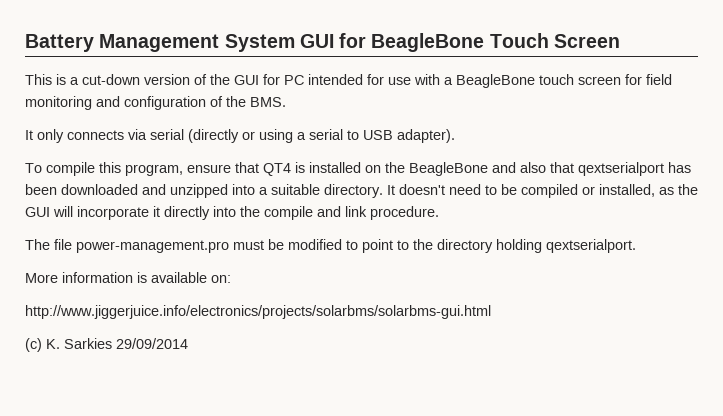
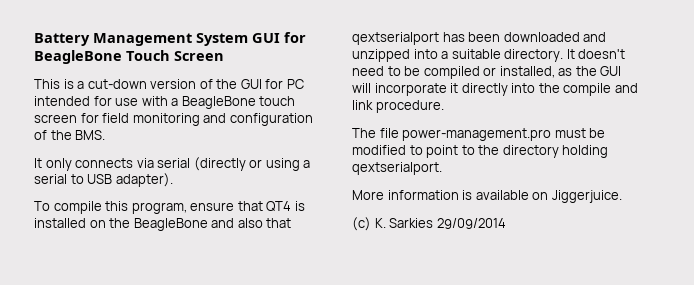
- More information is available on:
- http://www.jiggerjuice.info/electronics/projects/solarbms/solarbms-gui.html
+ More information is available on Jiggerjuice.

